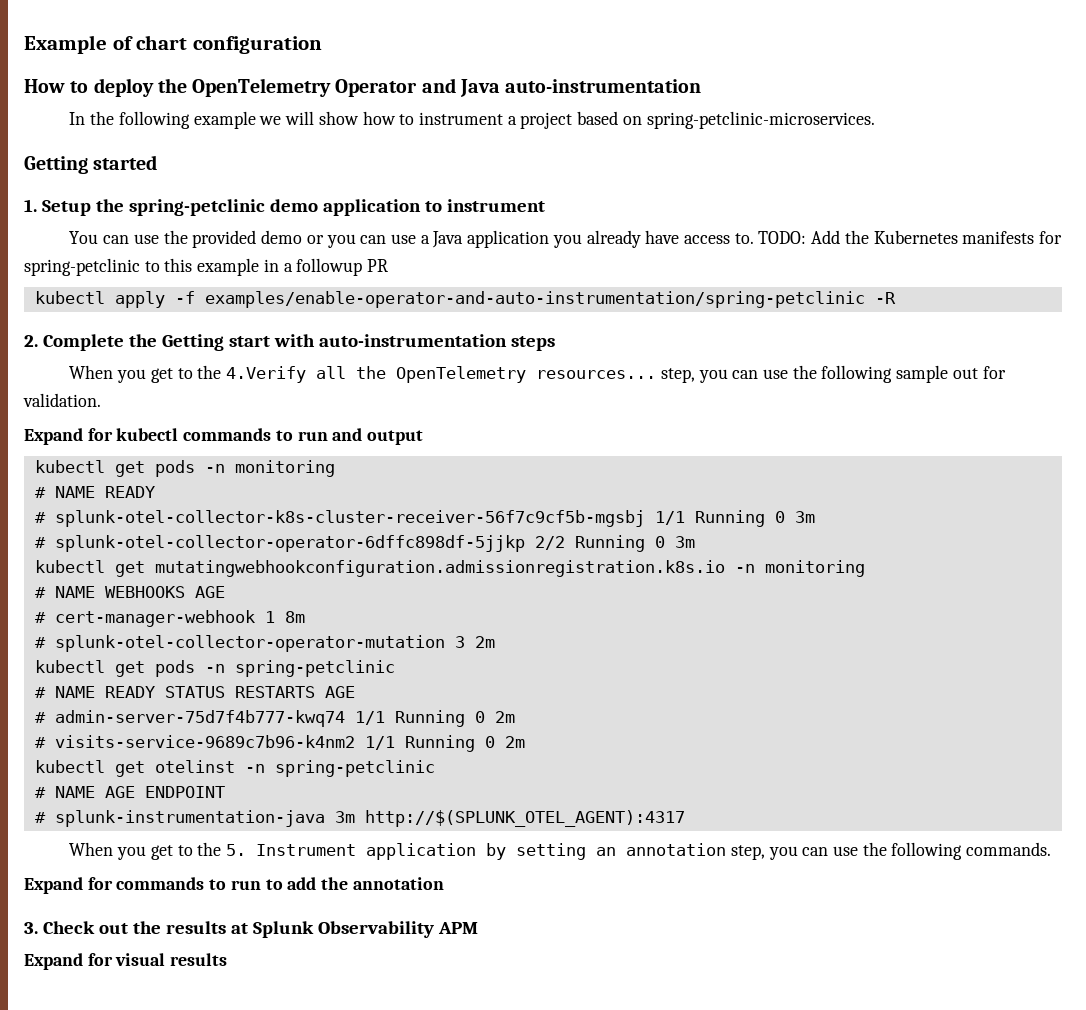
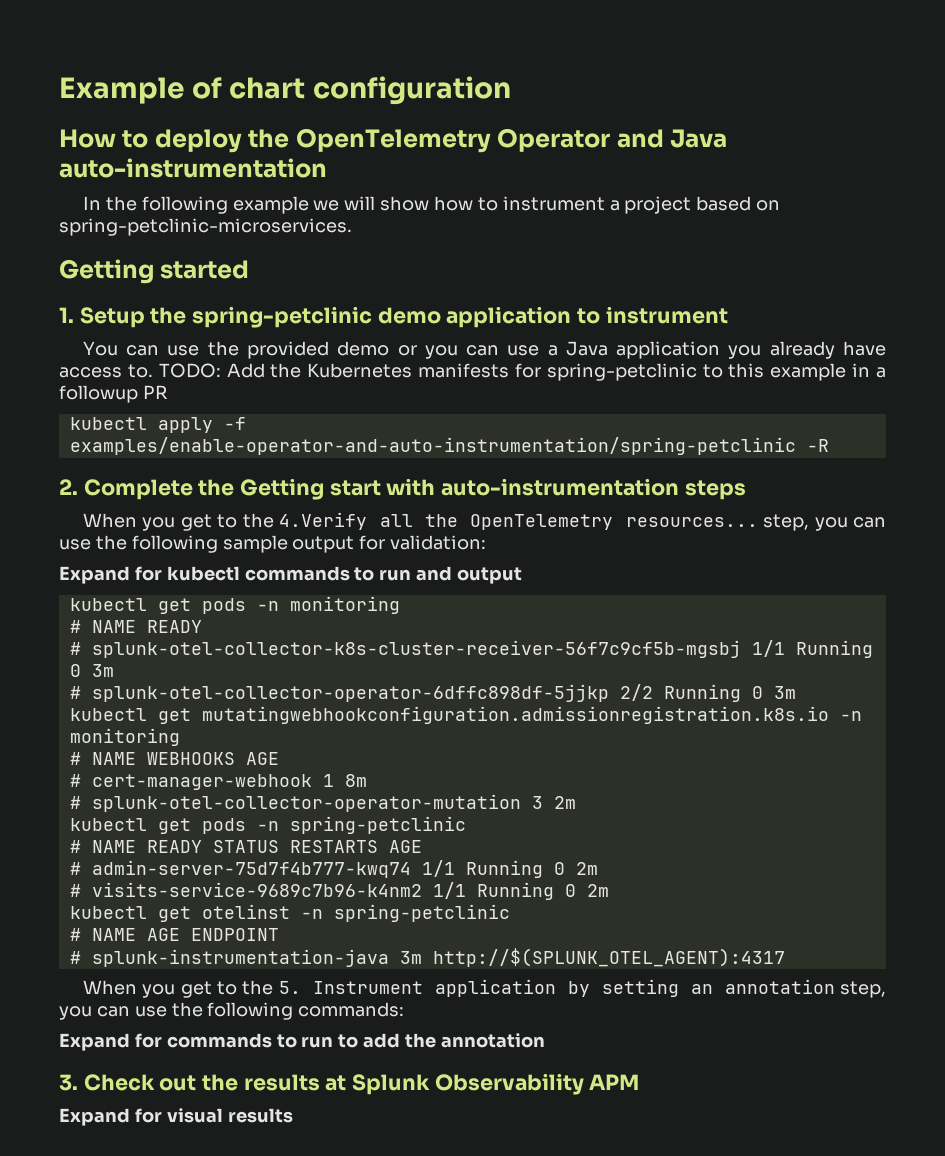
- When you get to the 4.Verify all the OpenTelemetry resources... step, you can use the following sample out for validation.
+ When you get to the 4.Verify all the OpenTelemetry resources... step, you can use the following sample output for validation:
- When you get to the 5. Instrument application by setting an annotation step, you can use the following commands.
+ When you get to the 5. Instrument application by setting an annotation step, you can use the following commands:

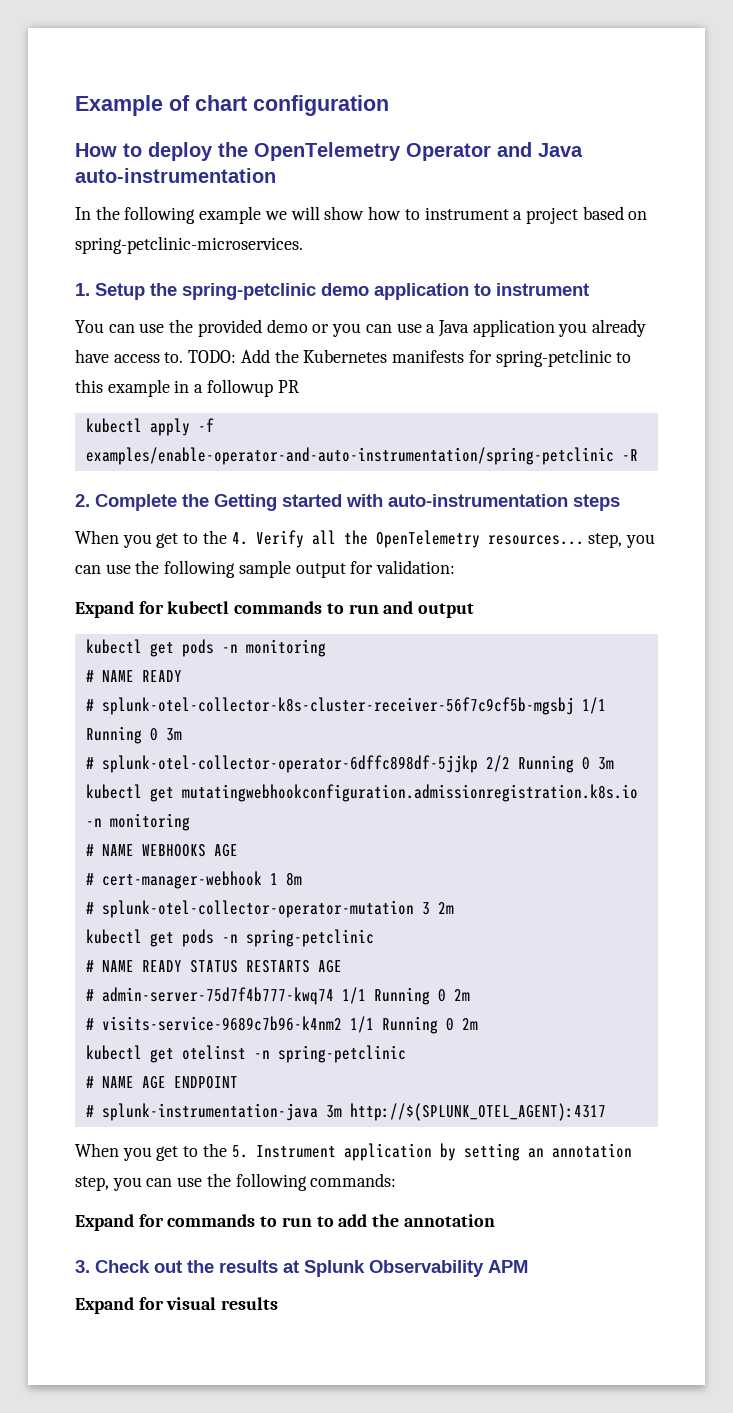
- Getting started
- 2. Complete the Getting start with auto-instrumentation steps
+ 2. Complete the Getting started with auto-instrumentation steps
- When you get to the 4.Verify all the OpenTelemetry resources... step, you can use the following sample output for validation:
+ When you get to the 4. Verify all the OpenTelemetry resources... step, you can use the following sample output for validation:

